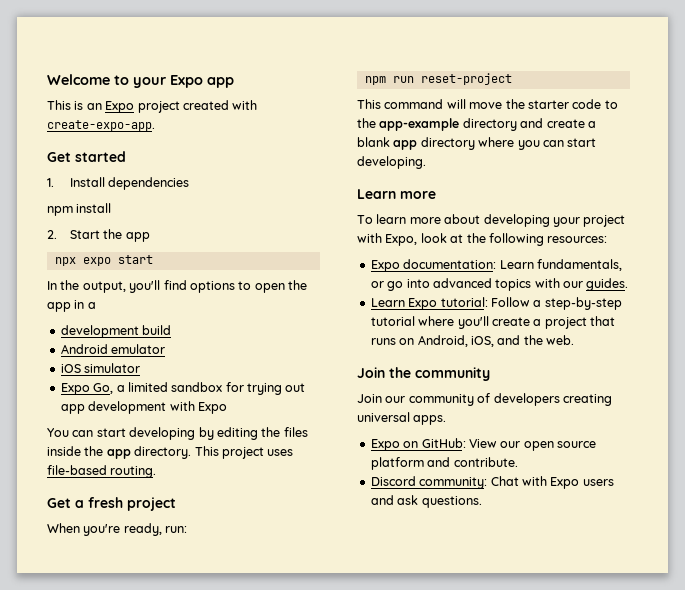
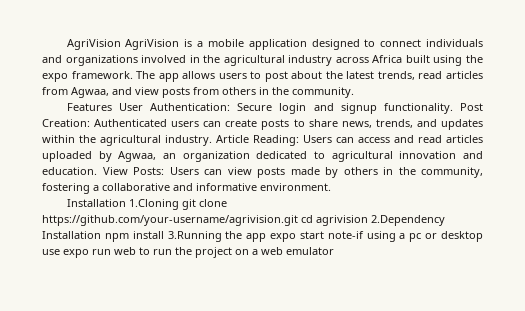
- Welcome to your Expo app
- This is an Expo project created with create-expo-app.
- Get started
- 1. Install dependencies
- npm install
- 2. Start the app
- npx expo start
- In the output, you'll find options to open the app in a
- development build
- Android emulator
- iOS simulator
- Expo Go, a limited sandbox for trying out app development with Expo
- You can start developing by editing the files inside the app directory. This project uses file-based routing.
- Get a fresh project
- When you're ready, run:
- npm run reset-project
- This command will move the starter code to the app-example directory and create a blank app directory where you can start developing.
- Learn more
- To learn more about developing your project with Expo, look at the following resources:
- Expo documentation: Learn fundamentals, or go into advanced topics with our guides.
- Learn Expo tutorial: Follow a step-by-step tutorial where you'll create a project that runs on Android, iOS, and the web.
- Join the community
- Join our community of developers creating universal apps.
- Expo on GitHub: View our open source platform and contribute.
- Discord community: Chat with Expo users and ask questions.
+ AgriVision AgriVision is a mobile application designed to connect individuals and organizations involved in the agricultural industry across Africa built using the expo framework. The app allows users to post about the latest trends, read articles from Agwaa, and view posts from others in the community.
+ Features User Authentication: Secure login and signup functionality. Post Creation: Authenticated users can create posts to share news, trends, and updates within the agricultural industry. Article Reading: Users can access and read articles uploaded by Agwaa, an organization dedicated to agricultural innovation and education. View Posts: Users can view posts made by others in the community, fostering a collaborative and informative environment.
+ Installation 1.Cloning git clone https://github.com/your-username/agrivision.git cd agrivision 2.Dependency Installation npm install 3.Running the app expo start note-if using a pc or desktop use expo run web to run the project on a web emulator

